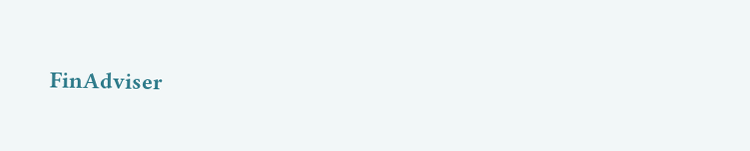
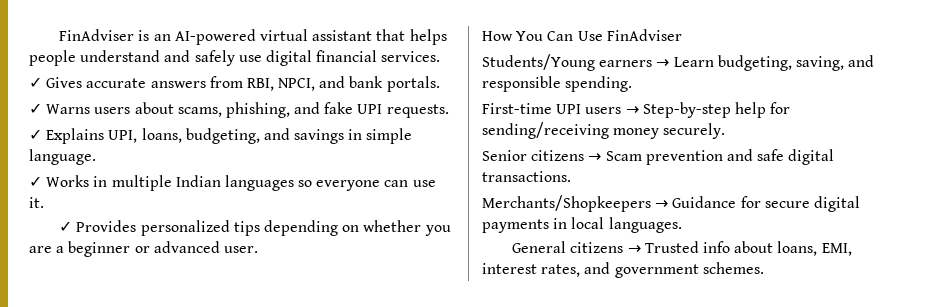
- FinAdviser
+ FinAdviser is an AI-powered virtual assistant that helps people understand and safely use digital financial services.
+ ✓ Gives accurate answers from RBI, NPCI, and bank portals.
+ ✓ Warns users about scams, phishing, and fake UPI requests.
+ ✓ Explains UPI, loans, budgeting, and savings in simple language.
+ ✓ Works in multiple Indian languages so everyone can use it.
+ ✓ Provides personalized tips depending on whether you are a beginner or advanced user.
+ How You Can Use FinAdviser
+ Students/Young earners → Learn budgeting, saving, and responsible spending.
+ First-time UPI users → Step-by-step help for sending/receiving money securely.
+ Senior citizens → Scam prevention and safe digital transactions.
+ Merchants/Shopkeepers → Guidance for secure digital payments in local languages.
+ General citizens → Trusted info about loans, EMI, interest rates, and government schemes.

